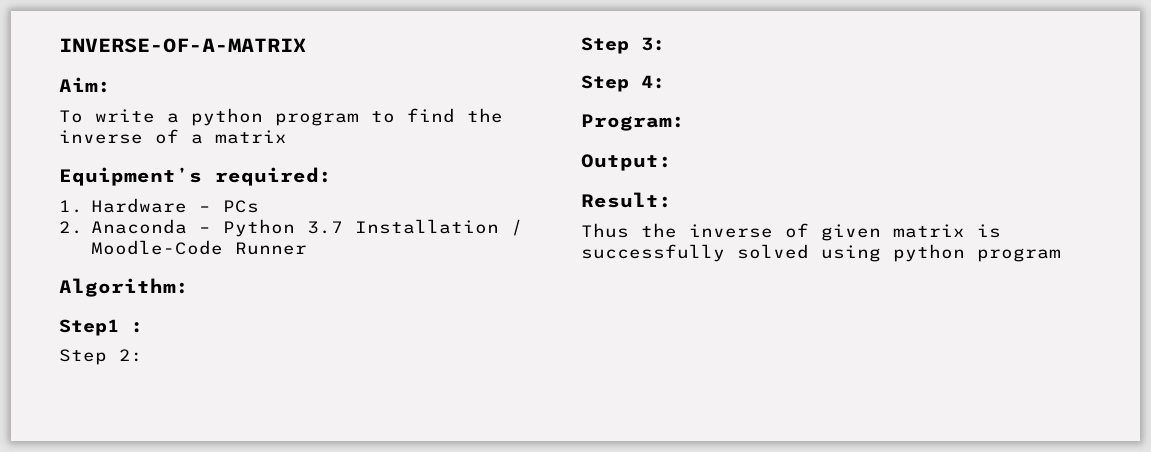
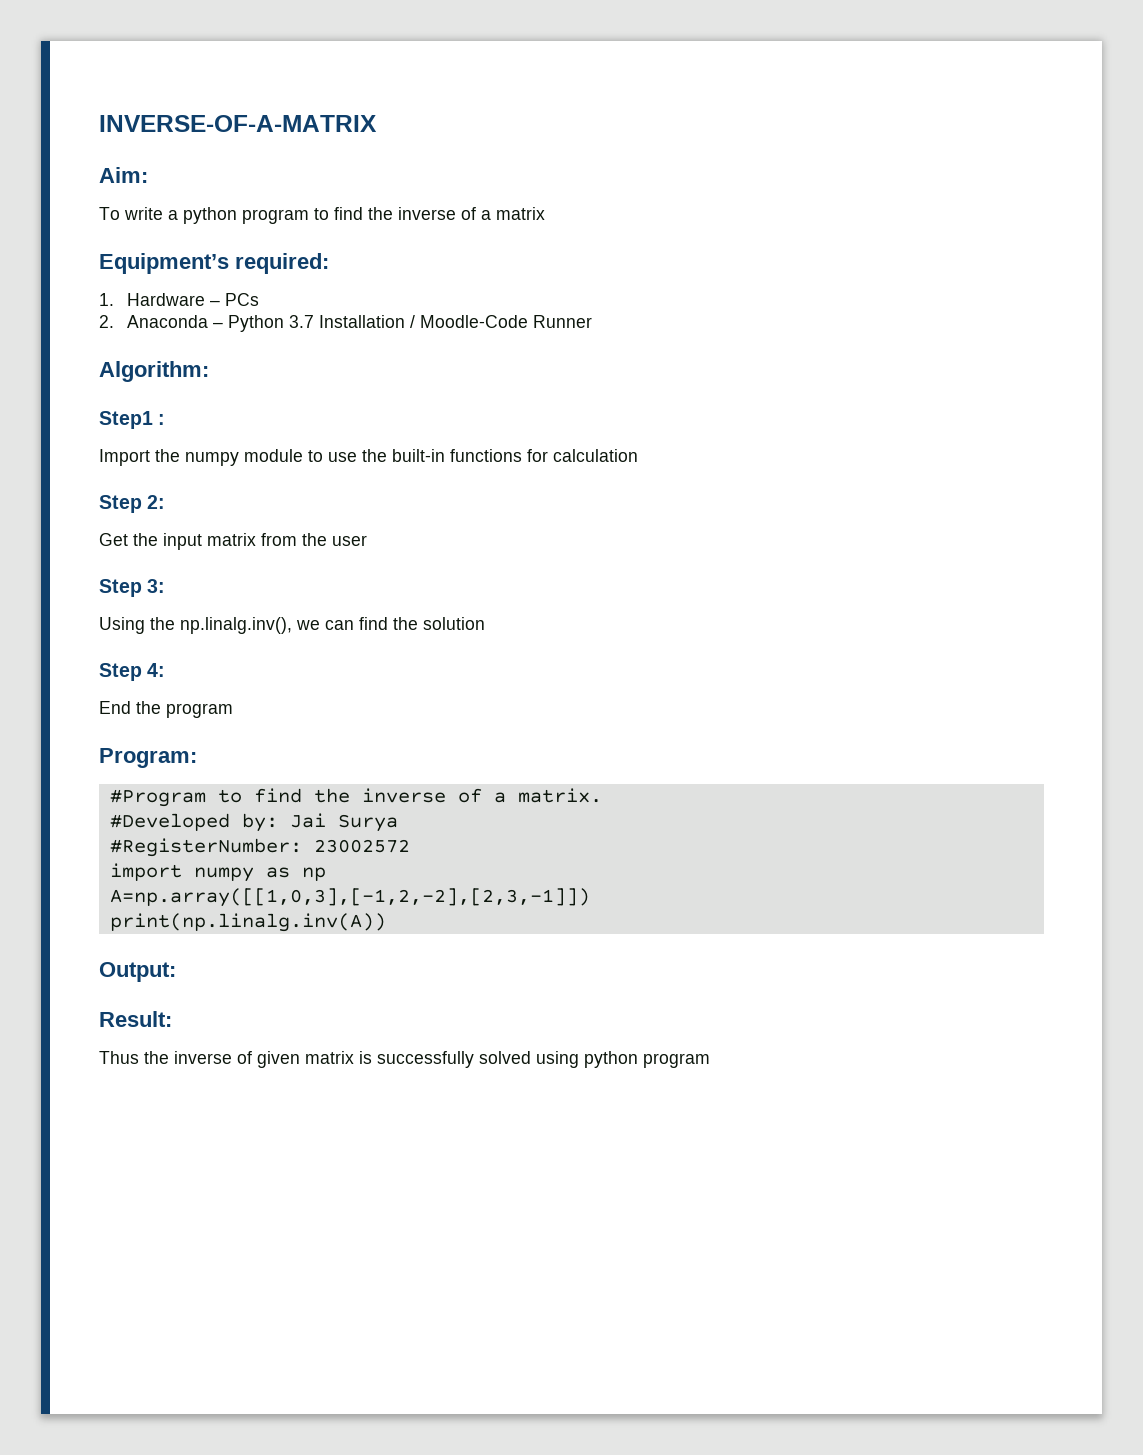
+ Import the numpy module to use the built-in functions for calculation
  Step 2:
+ Get the input matrix from the user
  Step 3:
+ Using the np.linalg.inv(), we can find the solution
  Step 4:
+ End the program
  Program:
+ #Program to find the inverse of a matrix.
+ #Developed by: Jai Surya
+ #RegisterNumber: 23002572
+ import numpy as np
+ A=np.array([[1,0,3],[-1,2,-2],[2,3,-1]])
+ print(np.linalg.inv(A))

